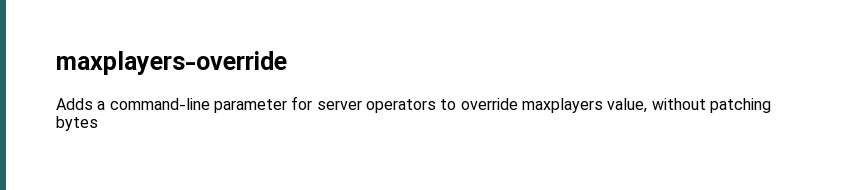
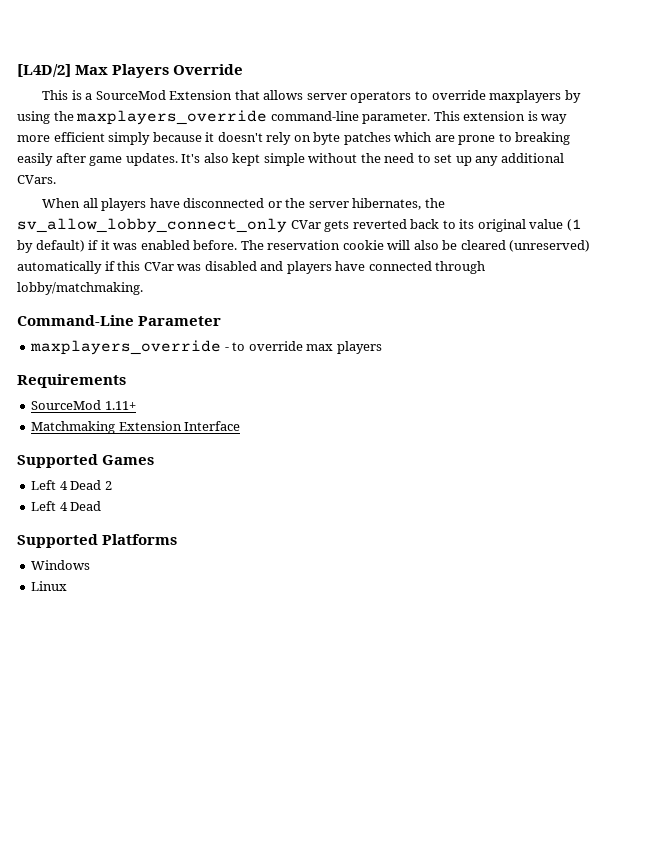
- maxplayers-override
- Adds a command-line parameter for server operators to override maxplayers value, without patching bytes
+ [L4D/2] Max Players Override
+ This is a SourceMod Extension that allows server operators to override maxplayers by using the maxplayers_override command-line parameter. This extension is way more efficient simply because it doesn't rely on byte patches which are prone to breaking easily after game updates. It's also kept simple without the need to set up any additional CVars.
+ When all players have disconnected or the server hibernates, the sv_allow_lobby_connect_only CVar gets reverted back to its original value (1 by default) if it was enabled before. The reservation cookie will also be cleared (unreserved) automatically if this CVar was disabled and players have connected through lobby/matchmaking.
+ Command-Line Parameter
+ maxplayers_override - to override max players
+ Requirements
+ SourceMod 1.11+
+ Matchmaking Extension Interface
+ Supported Games
+ Left 4 Dead 2
+ Left 4 Dead
+ Supported Platforms
+ Windows
+ Linux

